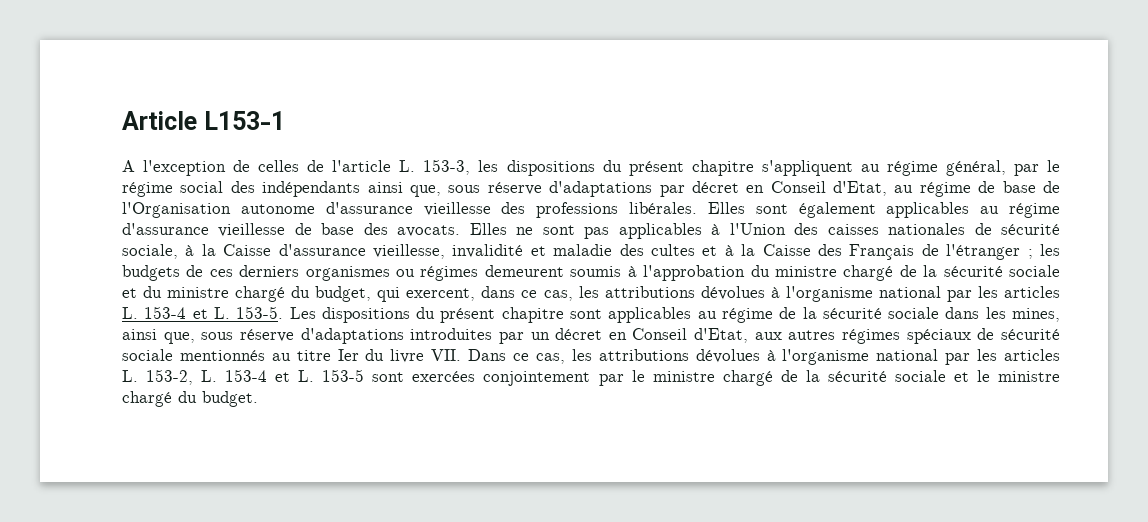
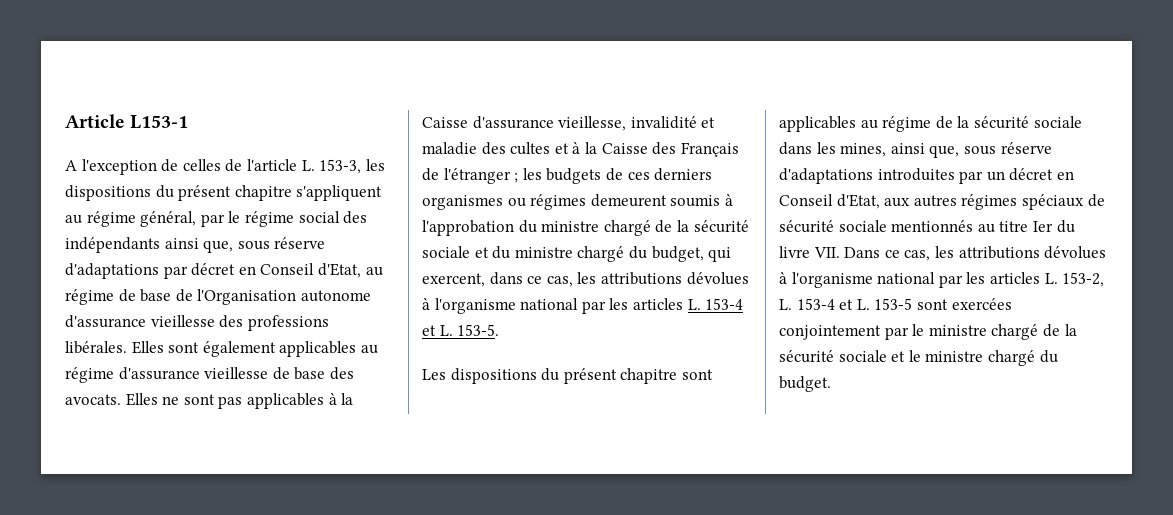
- Elles ne sont pas applicables à l'Union des caisses nationales de sécurité sociale, à la Caisse d'assurance vieillesse, invalidité et maladie des cultes et à la Caisse des Français de l'étranger ;
+ Elles ne sont pas applicables à la Caisse d'assurance vieillesse, invalidité et maladie des cultes et à la Caisse des Français de l'étranger ;
- les budgets de ces derniers organismes ou régimes demeurent soumis à l'approbation du ministre chargé de la sécurité sociale et du ministre chargé du budget, qui exercent, dans ce cas, les attributions dévolues à l'organisme national par les articles L. 153-4 et L. 153-5. Les dispositions du présent chapitre sont applicables au régime de la sécurité sociale dans les mines, ainsi que, sous réserve d'adaptations introduites par un décret en Conseil d'Etat, aux autres régimes spéciaux de sécurité sociale mentionnés au titre Ier du livre VII. Dans ce cas, les attributions dévolues à l'organisme national par les articles L. 153-2, L. 153-4 et L. 153-5 sont exercées conjointement par le ministre chargé de la sécurité sociale et le ministre chargé du budget.
+ les budgets de ces derniers organismes ou régimes demeurent soumis à l'approbation du ministre chargé de la sécurité sociale et du ministre chargé du budget, qui exercent, dans ce cas, les attributions dévolues à l'organisme national par les articles L. 153-4 et L. 153-5.
+ Les dispositions du présent chapitre sont applicables au régime de la sécurité sociale dans les mines, ainsi que, sous réserve d'adaptations introduites par un décret en Conseil d'Etat, aux autres régimes spéciaux de sécurité sociale mentionnés au titre Ier du livre VII. Dans ce cas, les attributions dévolues à l'organisme national par les articles L. 153-2, L. 153-4 et L. 153-5 sont exercées conjointement par le ministre chargé de la sécurité sociale et le ministre chargé du budget.

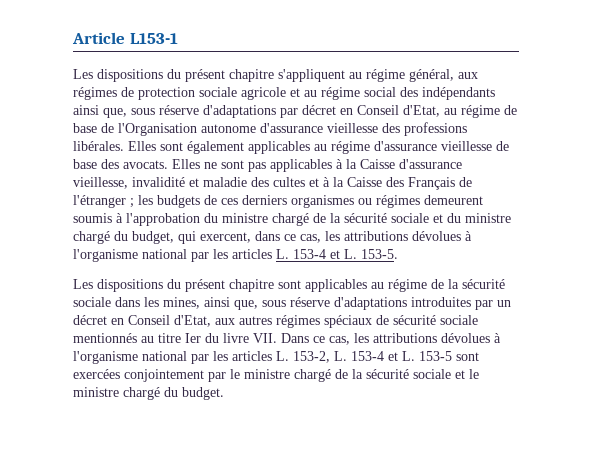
- A l'exception de celles de l'article L. 153-3, les dispositions du présent chapitre s'appliquent au régime général, par le régime social des indépendants ainsi que, sous réserve d'adaptations par décret en Conseil d'Etat, au régime de base de l'Organisation autonome d'assurance vieillesse des professions libérales.
+ Les dispositions du présent chapitre s'appliquent au régime général, aux régimes de protection sociale agricole et au régime social des indépendants ainsi que, sous réserve d'adaptations par décret en Conseil d'Etat, au régime de base de l'Organisation autonome d'assurance vieillesse des professions libérales.

